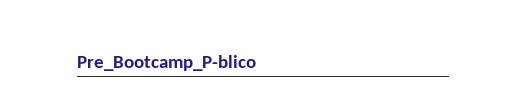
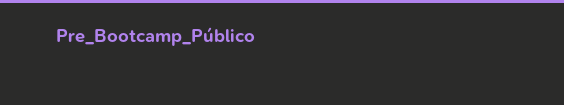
- Pre_Bootcamp_P-blico
+ Pre_Bootcamp_Público

